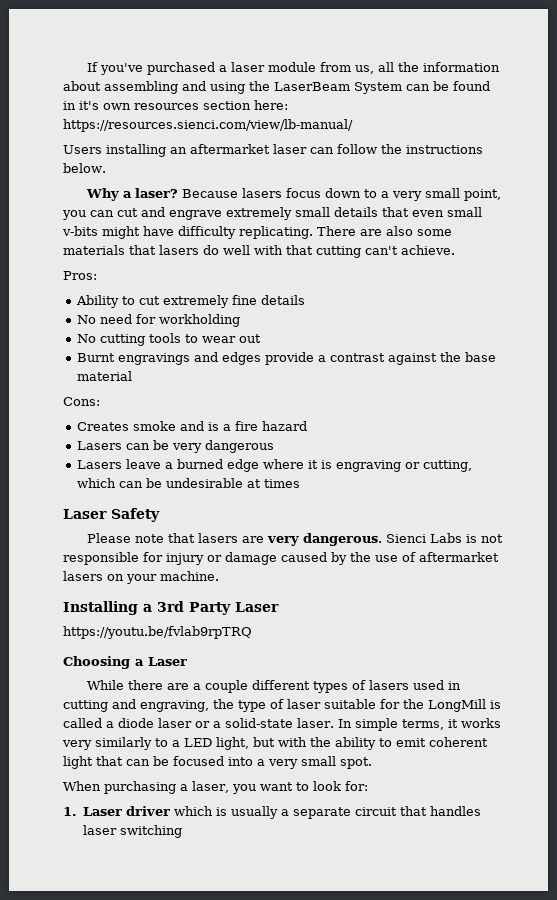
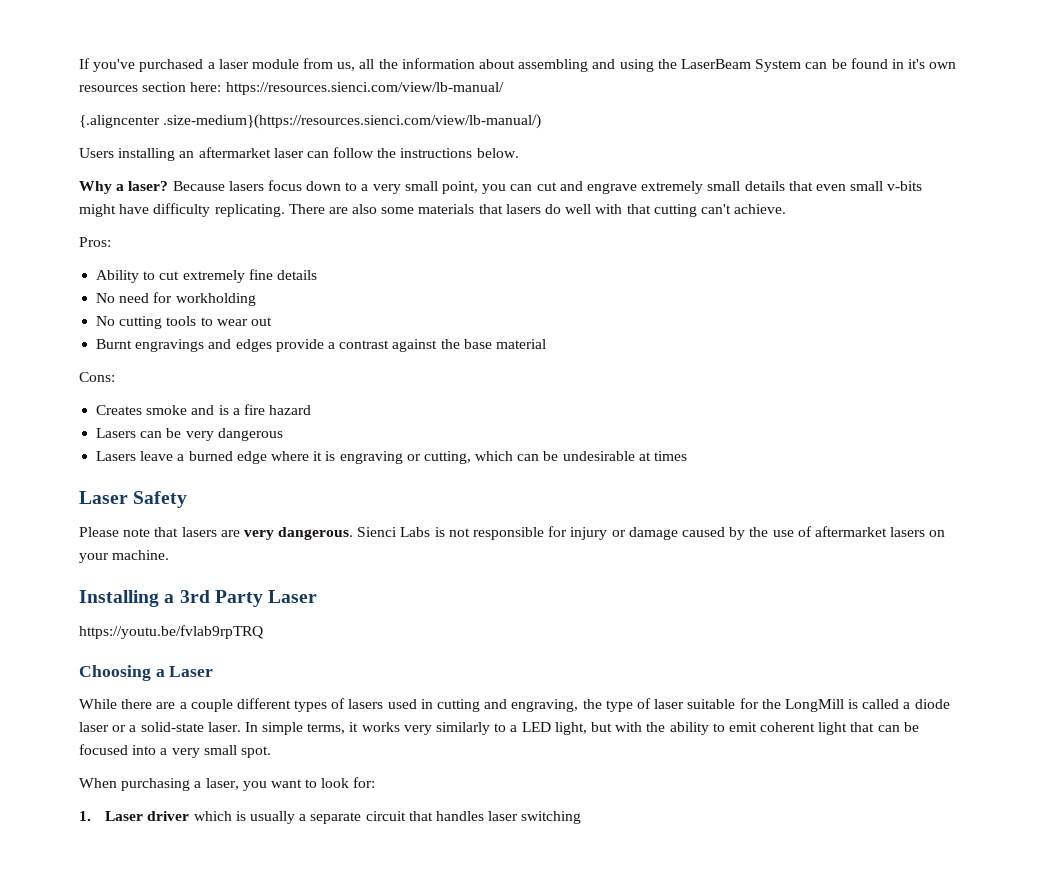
+ {.aligncenter .size-medium}(https://resources.sienci.com/view/lb-manual/)

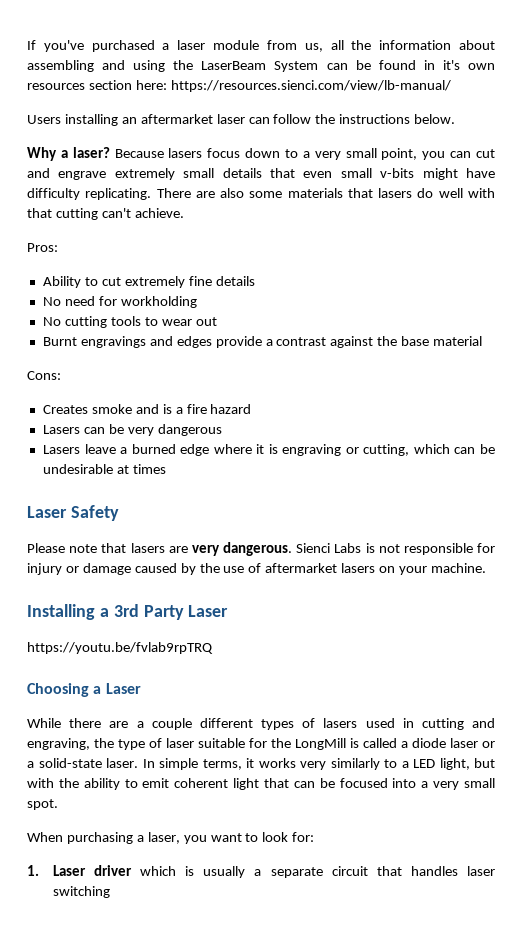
- {.aligncenter .size-medium}(https://resources.sienci.com/view/lb-manual/)

